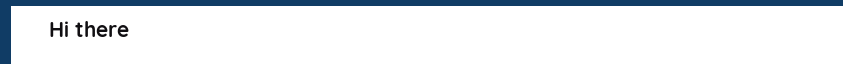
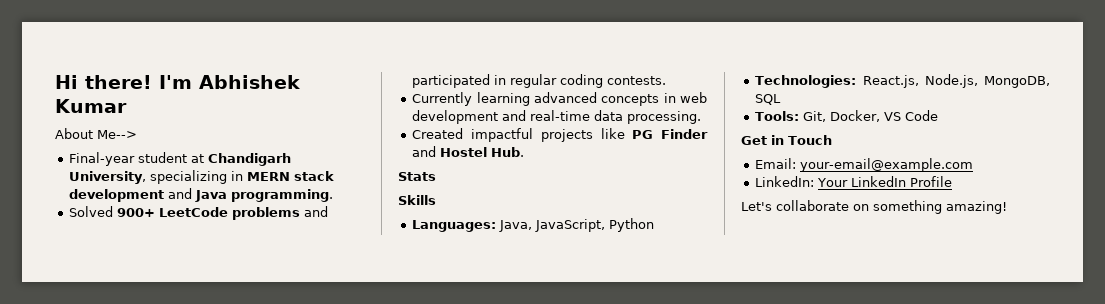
- Hi there
+ Hi there! I'm Abhishek Kumar
+ About Me-->
+ Final-year student at Chandigarh University, specializing in MERN stack development and Java programming.
+ Solved 900+ LeetCode problems and participated in regular coding contests.
+ Currently learning advanced concepts in web development and real-time data processing.
+ Created impactful projects like PG Finder and Hostel Hub.
+ Stats
+ Skills
+ Languages: Java, JavaScript, Python
+ Technologies: React.js, Node.js, MongoDB, SQL
+ Tools: Git, Docker, VS Code
+ Get in Touch
+ Email: your-email@example.com
+ LinkedIn: Your LinkedIn Profile
+ Let's collaborate on something amazing!

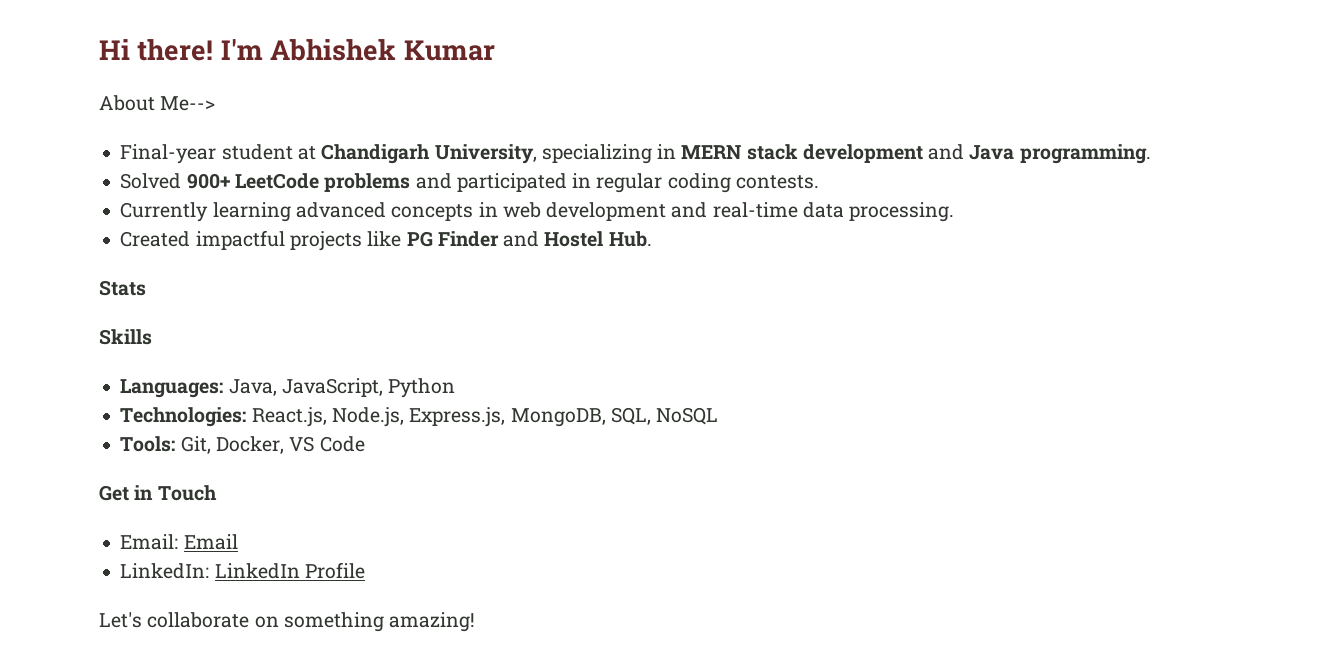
- Technologies: React.js, Node.js, MongoDB, SQL
+ Technologies: React.js, Node.js, Express.js, MongoDB, SQL, NoSQL
- Email: your-email@example.com
+ Email: Email
- LinkedIn: Your LinkedIn Profile
+ LinkedIn: LinkedIn Profile

